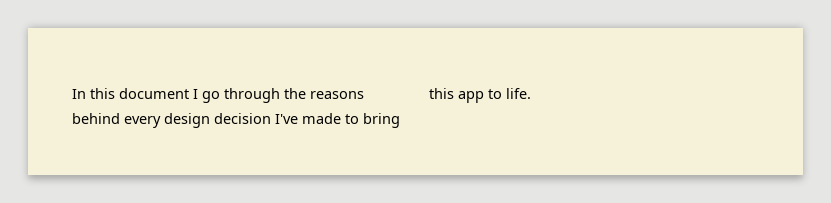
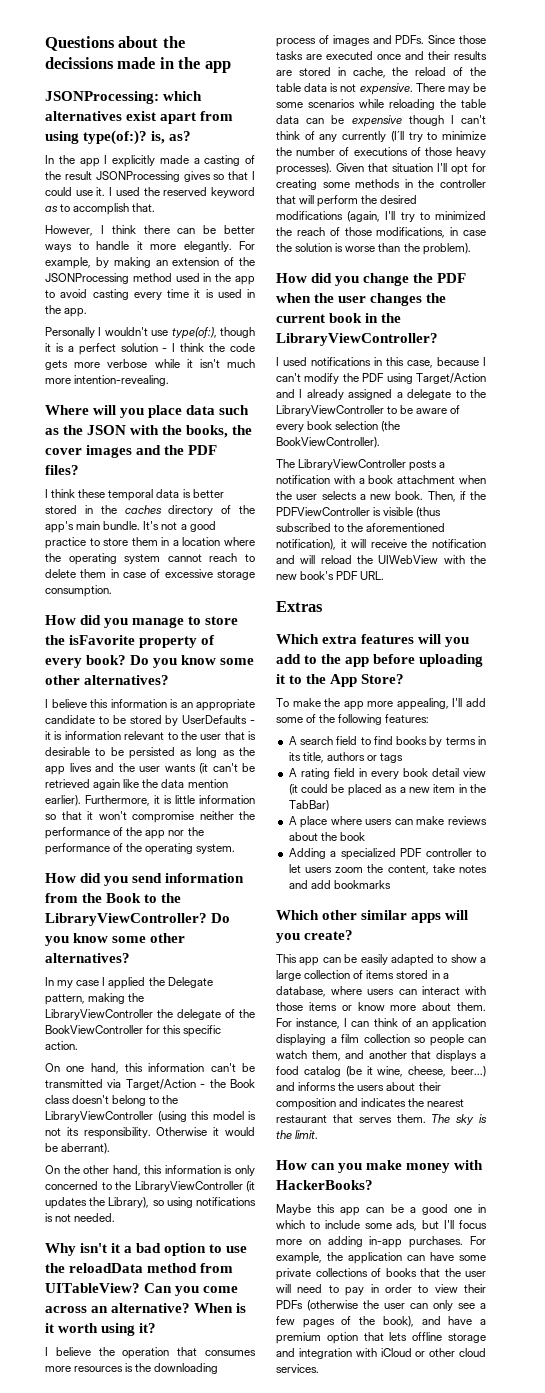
- In this document I go through the reasons behind every design decision I've made to bring this app to life.
+ Questions about the decissions made in the app
+ JSONProcessing: which alternatives exist apart from using type(of:)? is, as?
+ In the app I explicitly made a casting of the result JSONProcessing gives so that I could use it. I used the reserved keyword as to accomplish that.
+ However, I think there can be better ways to handle it more elegantly. For example, by making an extension of the JSONProcessing method used in the app to avoid casting every time it is used in the app.
+ Personally I wouldn't use type(of:), though it is a perfect solution - I think the code gets more verbose while it isn't much more intention-revealing.
+ Where will you place data such as the JSON with the books, the cover images and the PDF files?
+ I think these temporal data is better stored in the caches directory of the app's main bundle. It's not a good practice to store them in a location where the operating system cannot reach to delete them in case of excessive storage consumption.
+ How did you manage to store the isFavorite property of every book? Do you know some other alternatives?
+ I believe this information is an appropriate candidate to be stored by UserDefaults - it is information relevant to the user that is desirable to be persisted as long as the app lives and the user wants (it can't be retrieved again like the data mention earlier). Furthermore, it is little information so that it won't compromise neither the performance of the app nor the performance of the operating system.
+ How did you send information from the Book to the LibraryViewController? Do you know some other alternatives?
+ In my case I applied the Delegate pattern, making the LibraryViewController the delegate of the BookViewController for this specific action.
+ On one hand, this information can't be transmitted via Target/Action - the Book class doesn't belong to the LibraryViewController (using this model is not its responsibility. Otherwise it would be aberrant).
+ On the other hand, this information is only concerned to the LibraryViewController (it updates the Library), so using notifications is not needed.
+ Why isn't it a bad option to use the reloadData method from UITableView? Can you come across an alternative? When is it worth using it?
+ I believe the operation that consumes more resources is the downloading process of images and PDFs. Since those tasks are executed once and their results are stored in cache, the reload of the table data is not expensive. There may be some scenarios while reloading the table data can be expensive though I can't think of any currently (I´ll try to minimize the number of executions of those heavy processes). Given that situation I'll opt for creating some methods in the controller that will perform the desired modifications (again, I'll try to minimized the reach of those modifications, in case the solution is worse than the problem).
+ How did you change the PDF when the user changes the current book in the LibraryViewController?
+ I used notifications in this case, because I can't modify the PDF using Target/Action and I already assigned a delegate to the LibraryViewController to be aware of every book selection (the BookViewController).
+ The LibraryViewController posts a notification with a book attachment when the user selects a new book. Then, if the PDFViewController is visible (thus subscribed to the aforementioned notification), it will receive the notification and will reload the UIWebView with the new book's PDF URL.
+ Extras
+ Which extra features will you add to the app before uploading it to the App Store?
+ To make the app more appealing, I'll add some of the following features:
+ A search field to find books by terms in its title, authors or tags
+ A rating field in every book detail view (it could be placed as a new item in the TabBar)
+ A place where users can make reviews about the book
+ Adding a specialized PDF controller to let users zoom the content, take notes and add bookmarks
+ Which other similar apps will you create?
+ This app can be easily adapted to show a large collection of items stored in a database, where users can interact with those items or know more about them. For instance, I can think of an application displaying a film collection so people can watch them, and another that displays a food catalog (be it wine, cheese, beer...) and informs the users about their composition and indicates the nearest restaurant that serves them. The sky is the limit.
+ How can you make money with HackerBooks?
+ Maybe this app can be a good one in which to include some ads, but I'll focus more on adding in-app purchases. For example, the application can have some private collections of books that the user will need to pay in order to view their PDFs (otherwise the user can only see a few pages of the book), and have a premium option that lets offline storage and integration with iCloud or other cloud services.

